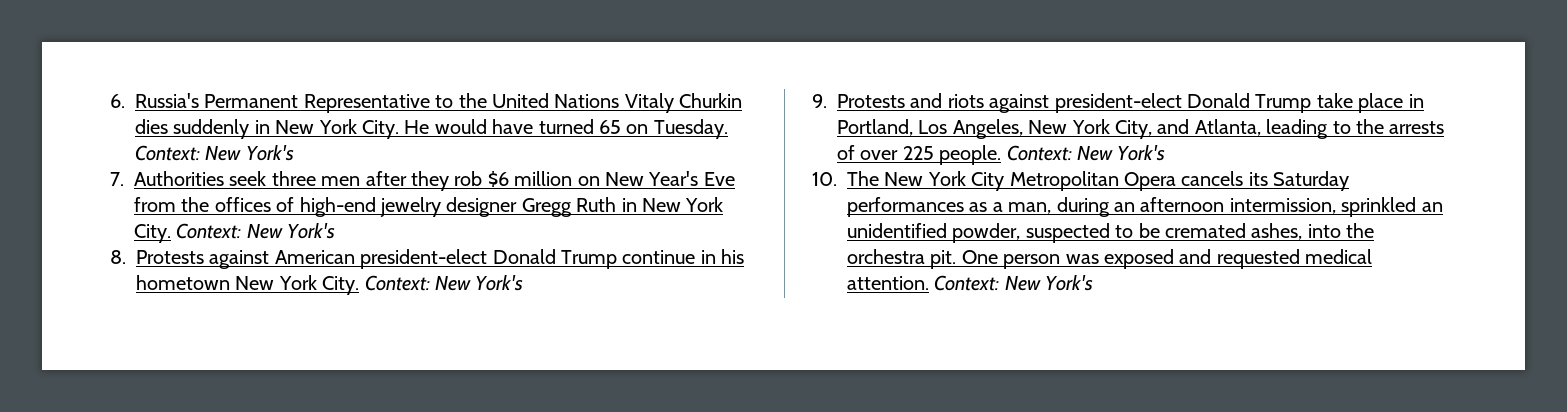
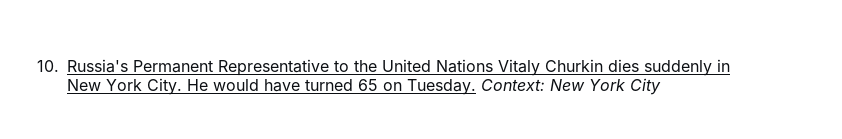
- 6. Russia's Permanent Representative to the United Nations Vitaly Churkin dies suddenly in New York City.
+ 10. Russia's Permanent Representative to the United Nations Vitaly Churkin dies suddenly in New York City.
- He would have turned 65 on Tuesday. Context: New York's
- 7. Authorities seek three men after they rob $6 million on New Year's Eve from the offices of high-end jewelry designer Gregg Ruth in New York City. Context: New York's
- 8. Protests against American president-elect Donald Trump continue in his hometown New York City. Context: New York's
- 9. Protests and riots against president-elect Donald Trump take place in Portland, Los Angeles, New York City, and Atlanta, leading to the arrests of over 225 people. Context: New York's
- 10. The New York City Metropolitan Opera cancels its Saturday performances as a man, during an afternoon intermission, sprinkled an unidentified powder, suspected to be cremated ashes, into the orchestra pit. One person was exposed and requested medical attention. Context: New York's
+ He would have turned 65 on Tuesday. Context: New York City

